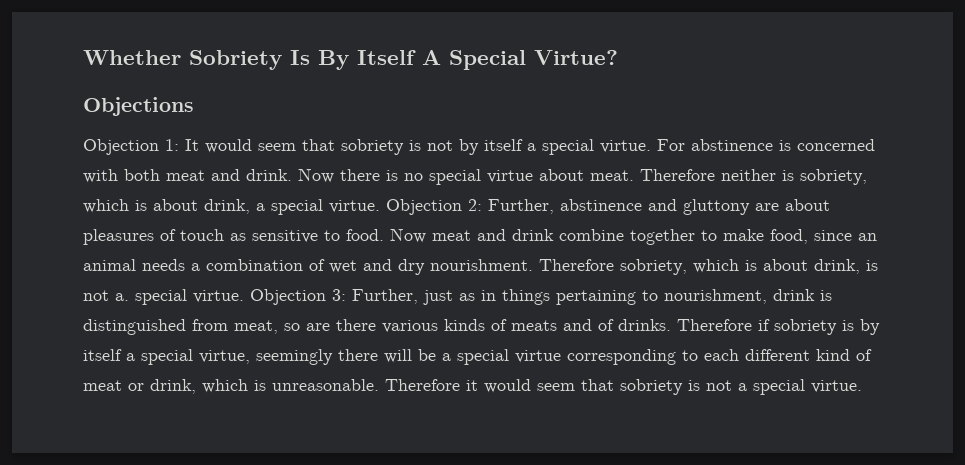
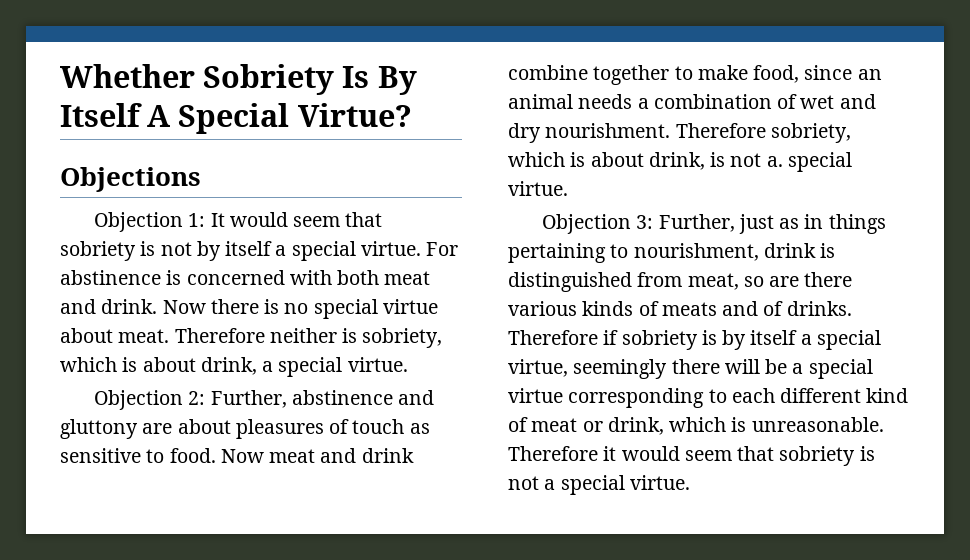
- Therefore neither is sobriety, which is about drink, a special virtue. Objection 2: Further, abstinence and gluttony are about pleasures of touch as sensitive to food.
+ Therefore neither is sobriety, which is about drink, a special virtue.
+ Objection 2: Further, abstinence and gluttony are about pleasures of touch as sensitive to food.
- Therefore sobriety, which is about drink, is not a. special virtue. Objection 3: Further, just as in things pertaining to nourishment, drink is distinguished from meat, so are there various kinds of meats and of drinks.
+ Therefore sobriety, which is about drink, is not a. special virtue.
+ Objection 3: Further, just as in things pertaining to nourishment, drink is distinguished from meat, so are there various kinds of meats and of drinks.

